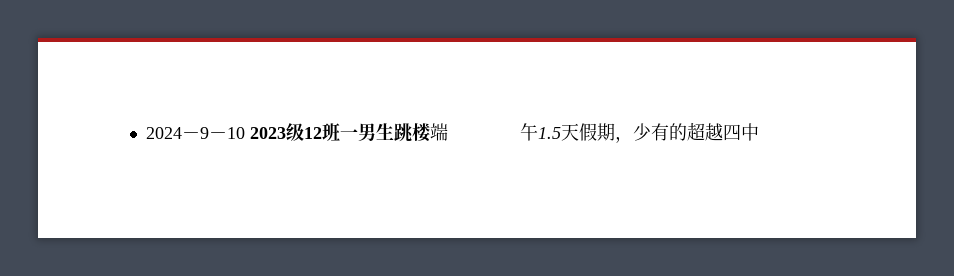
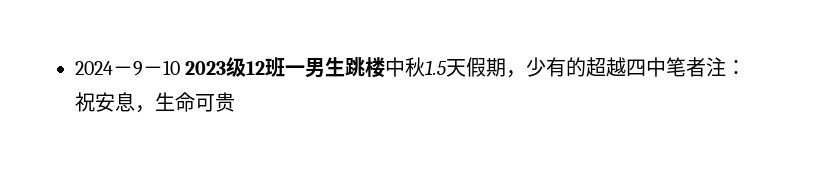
- 2024－9－10 2023级12班一男生跳楼端午1.5天假期，少有的超越四中
+ 2024－9－10 2023级12班一男生跳楼中秋1.5天假期，少有的超越四中笔者注：祝安息，生命可贵

